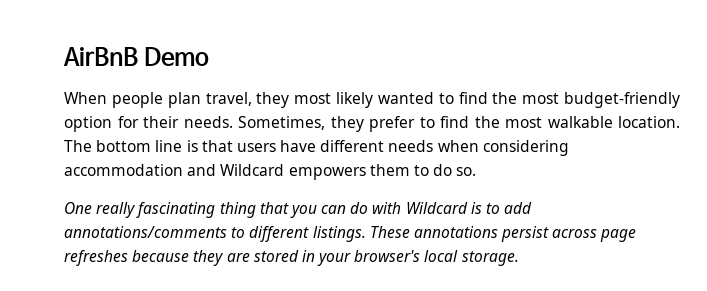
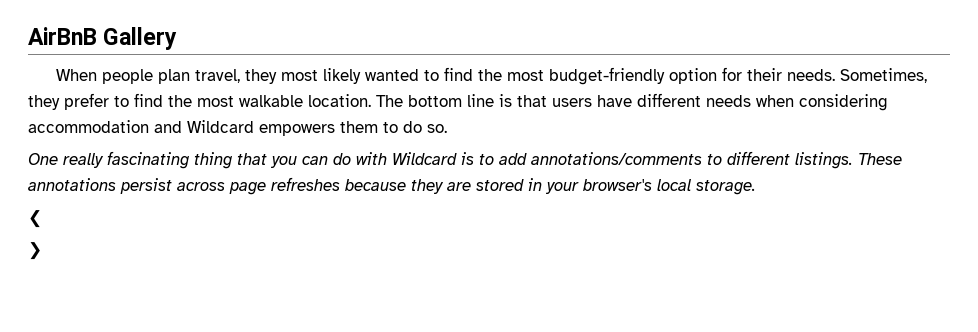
- AirBnB Demo
+ AirBnB Gallery
+ ❮
+ ❯

